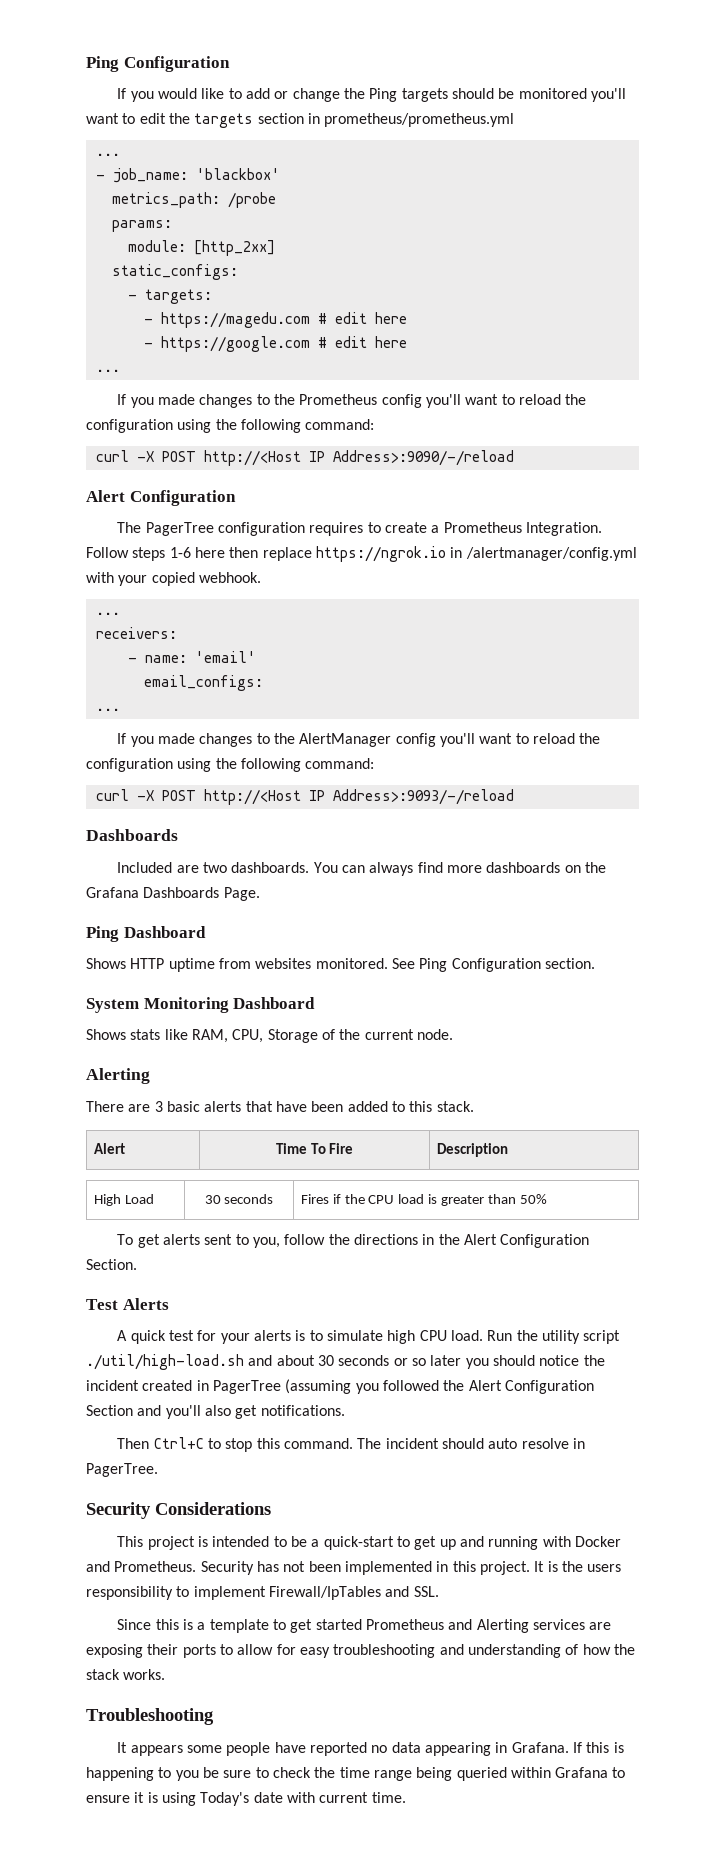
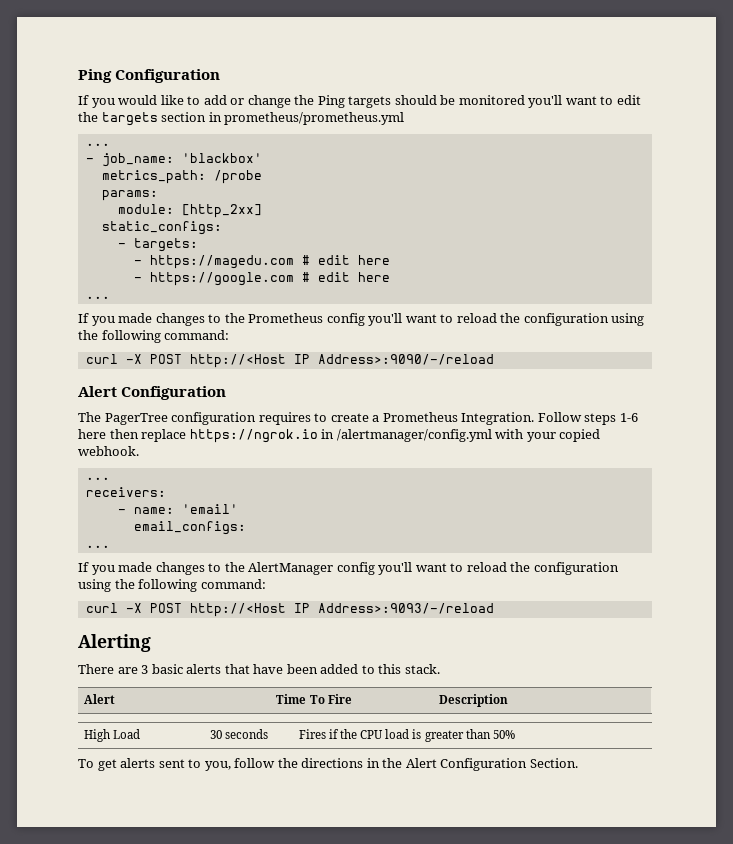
  curl -X POST http://<Host IP Address>:9093/-/reload
- Dashboards
- Included are two dashboards. You can always find more dashboards on the Grafana Dashboards Page.
- Ping Dashboard
- Shows HTTP uptime from websites monitored. See Ping Configuration section.
- System Monitoring Dashboard
- Shows stats like RAM, CPU, Storage of the current node.
- Test Alerts
- A quick test for your alerts is to simulate high CPU load. Run the utility script ./util/high-load.sh and about 30 seconds or so later you should notice the incident created in PagerTree (assuming you followed the Alert Configuration Section and you'll also get notifications.
- Then Ctrl+C to stop this command. The incident should auto resolve in PagerTree.
- Security Considerations
- This project is intended to be a quick-start to get up and running with Docker and Prometheus. Security has not been implemented in this project. It is the users responsibility to implement Firewall/IpTables and SSL.
- Since this is a template to get started Prometheus and Alerting services are exposing their ports to allow for easy troubleshooting and understanding of how the stack works.
- Troubleshooting
- It appears some people have reported no data appearing in Grafana. If this is happening to you be sure to check the time range being queried within Grafana to ensure it is using Today's date with current time.

